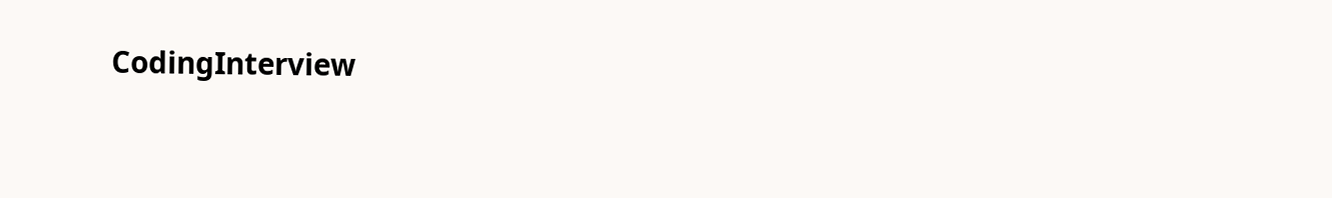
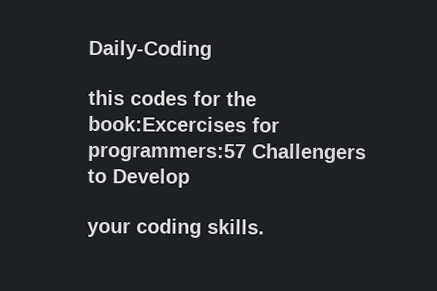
- CodingInterview
+ Daily-Coding
+ this codes for the book:Excercises for programmers:57 Challengers to Develop
+ your coding skills.

